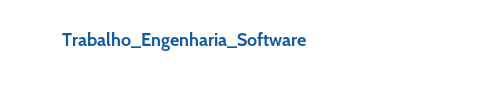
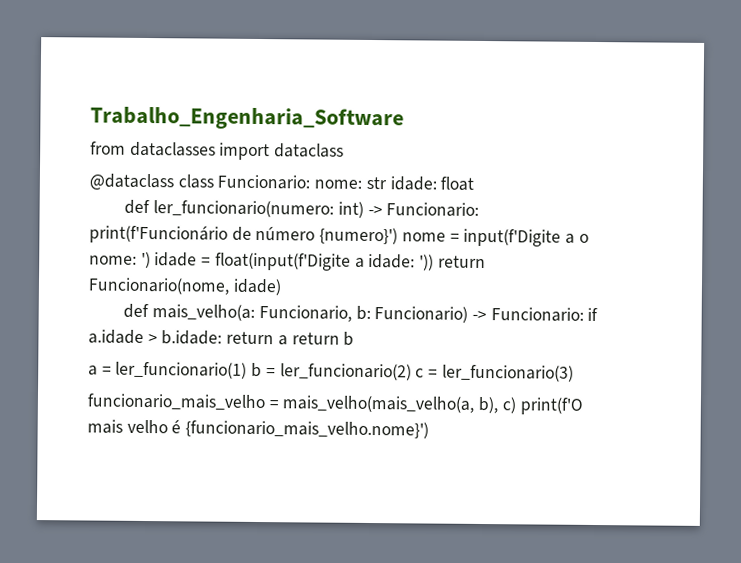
+ from dataclasses import dataclass
+ @dataclass class Funcionario: nome: str idade: float
+ def ler_funcionario(numero: int) -> Funcionario: print(f'Funcionário de número {numero}') nome = input(f'Digite a o nome: ') idade = float(input(f'Digite a idade: ')) return Funcionario(nome, idade)
+ def mais_velho(a: Funcionario, b: Funcionario) -> Funcionario: if a.idade > b.idade: return a return b
+ a = ler_funcionario(1) b = ler_funcionario(2) c = ler_funcionario(3)
+ funcionario_mais_velho = mais_velho(mais_velho(a, b), c) print(f'O mais velho é {funcionario_mais_velho.nome}')

